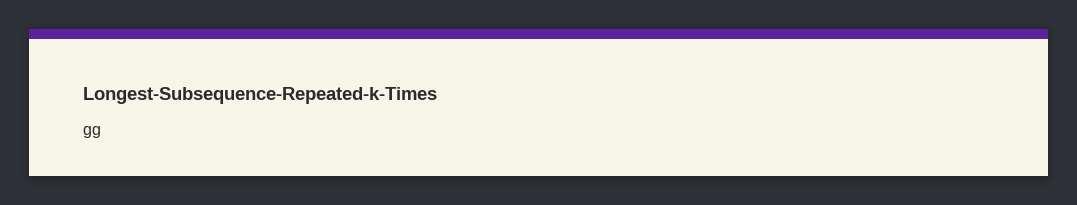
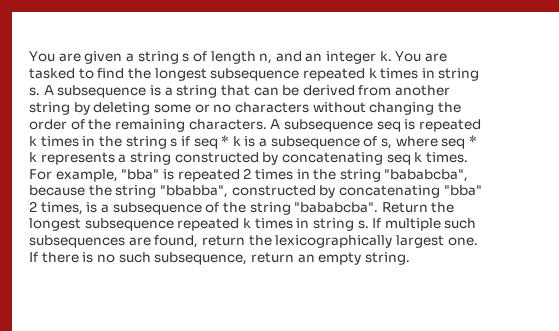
- Longest-Subsequence-Repeated-k-Times
- gg
+ You are given a string s of length n, and an integer k. You are tasked to find the longest subsequence repeated k times in string s. A subsequence is a string that can be derived from another string by deleting some or no characters without changing the order of the remaining characters. A subsequence seq is repeated k times in the string s if seq * k is a subsequence of s, where seq * k represents a string constructed by concatenating seq k times. For example, "bba" is repeated 2 times in the string "bababcba", because the string "bbabba", constructed by concatenating "bba" 2 times, is a subsequence of the string "bababcba". Return the longest subsequence repeated k times in string s. If multiple such subsequences are found, return the lexicographically largest one. If there is no such subsequence, return an empty string.

